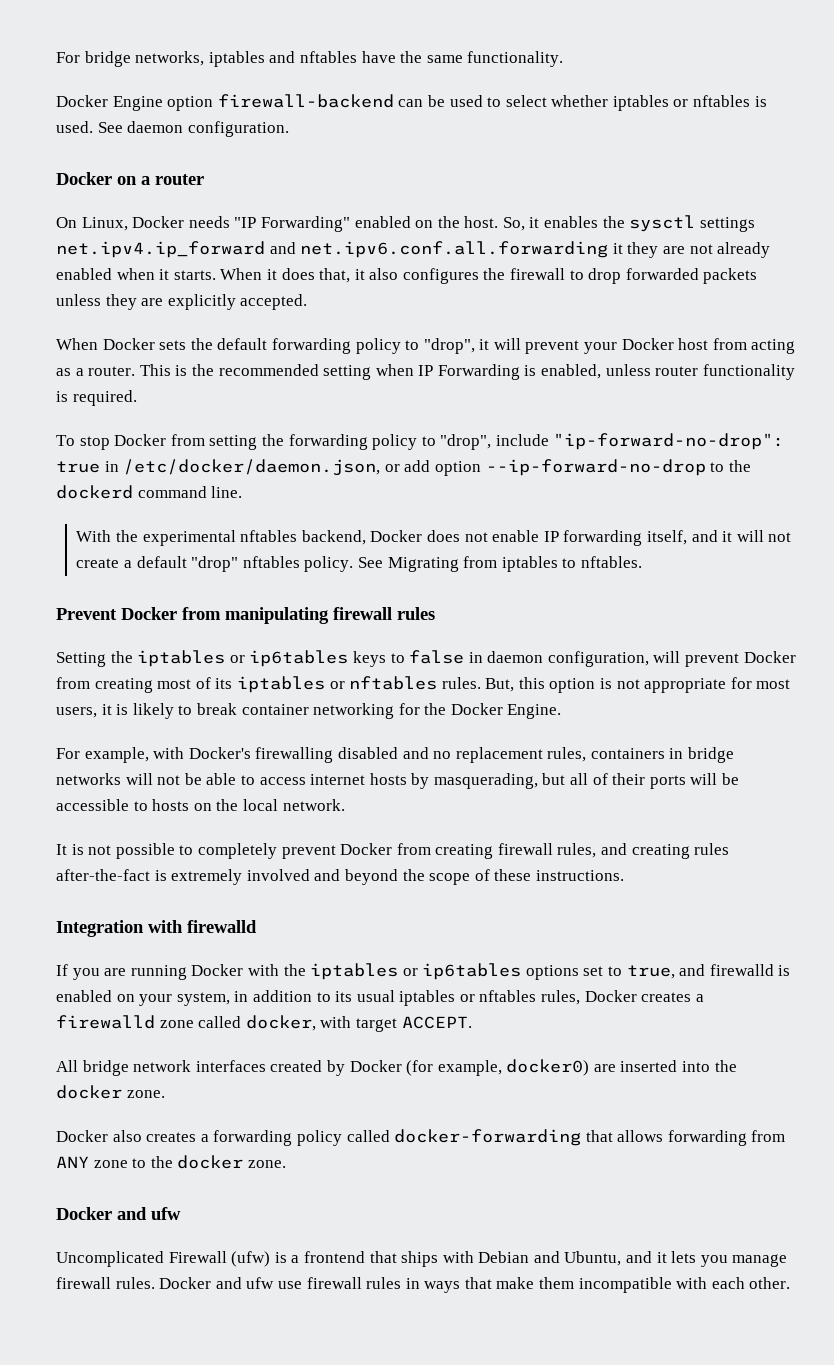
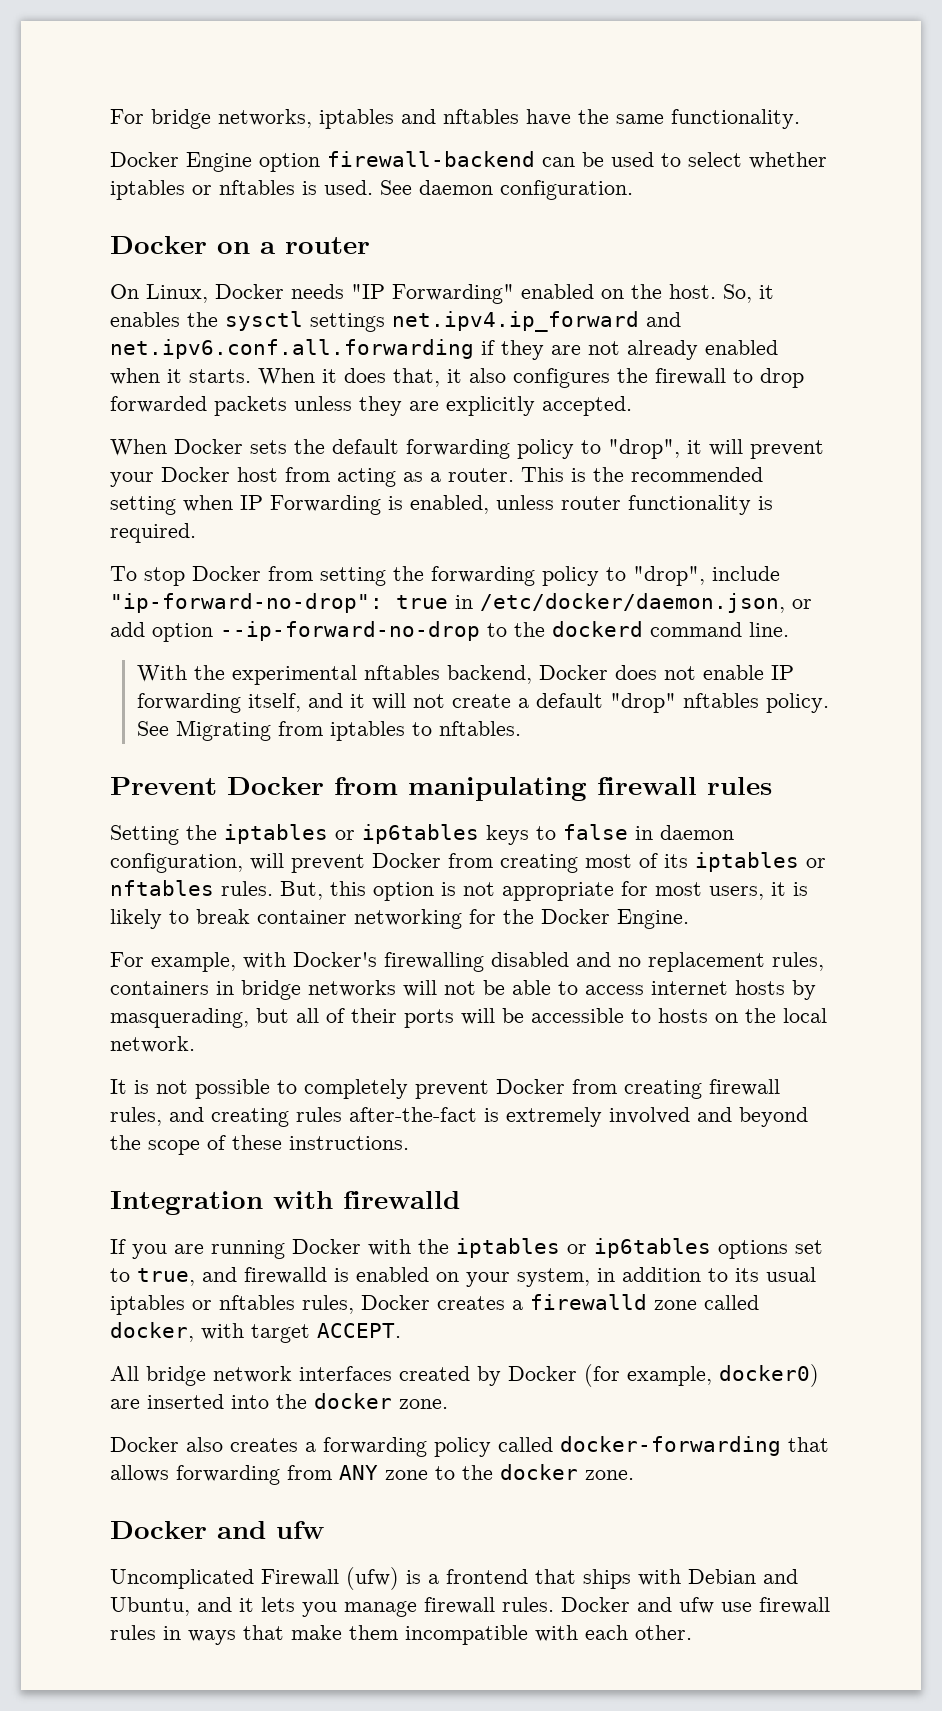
- So, it enables the sysctl settings net.ipv4.ip_forward and net.ipv6.conf.all.forwarding it they are not already enabled when it starts.
+ So, it enables the sysctl settings net.ipv4.ip_forward and net.ipv6.conf.all.forwarding if they are not already enabled when it starts.

